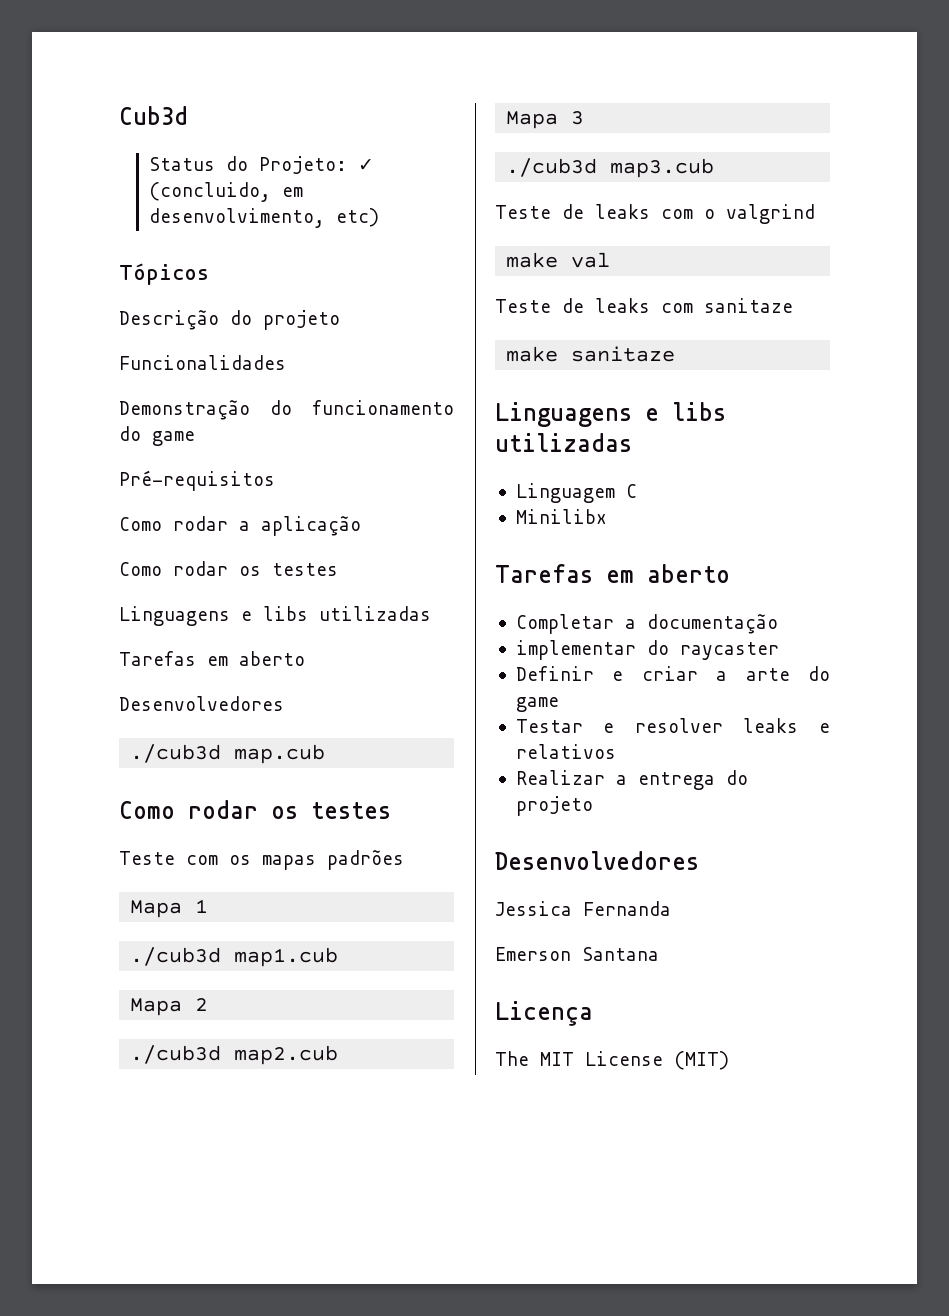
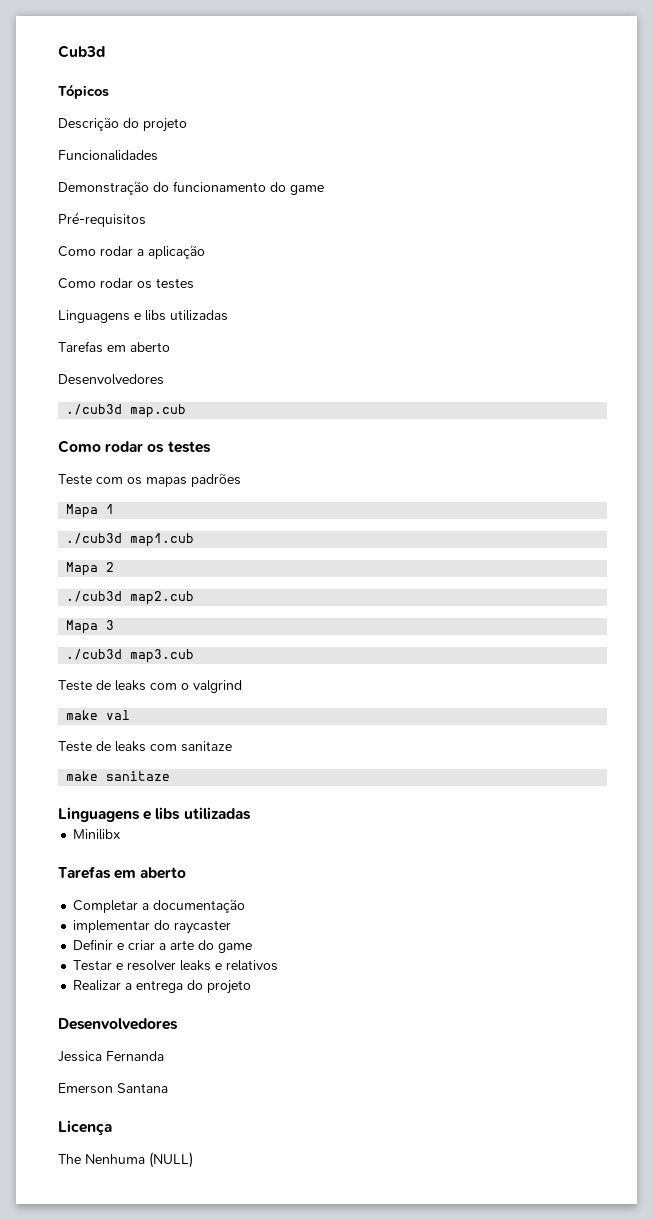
- Status do Projeto: ✓ (concluido, em desenvolvimento, etc)
- Linguagem C
- The MIT License (MIT)
+ The Nenhuma (NULL)

